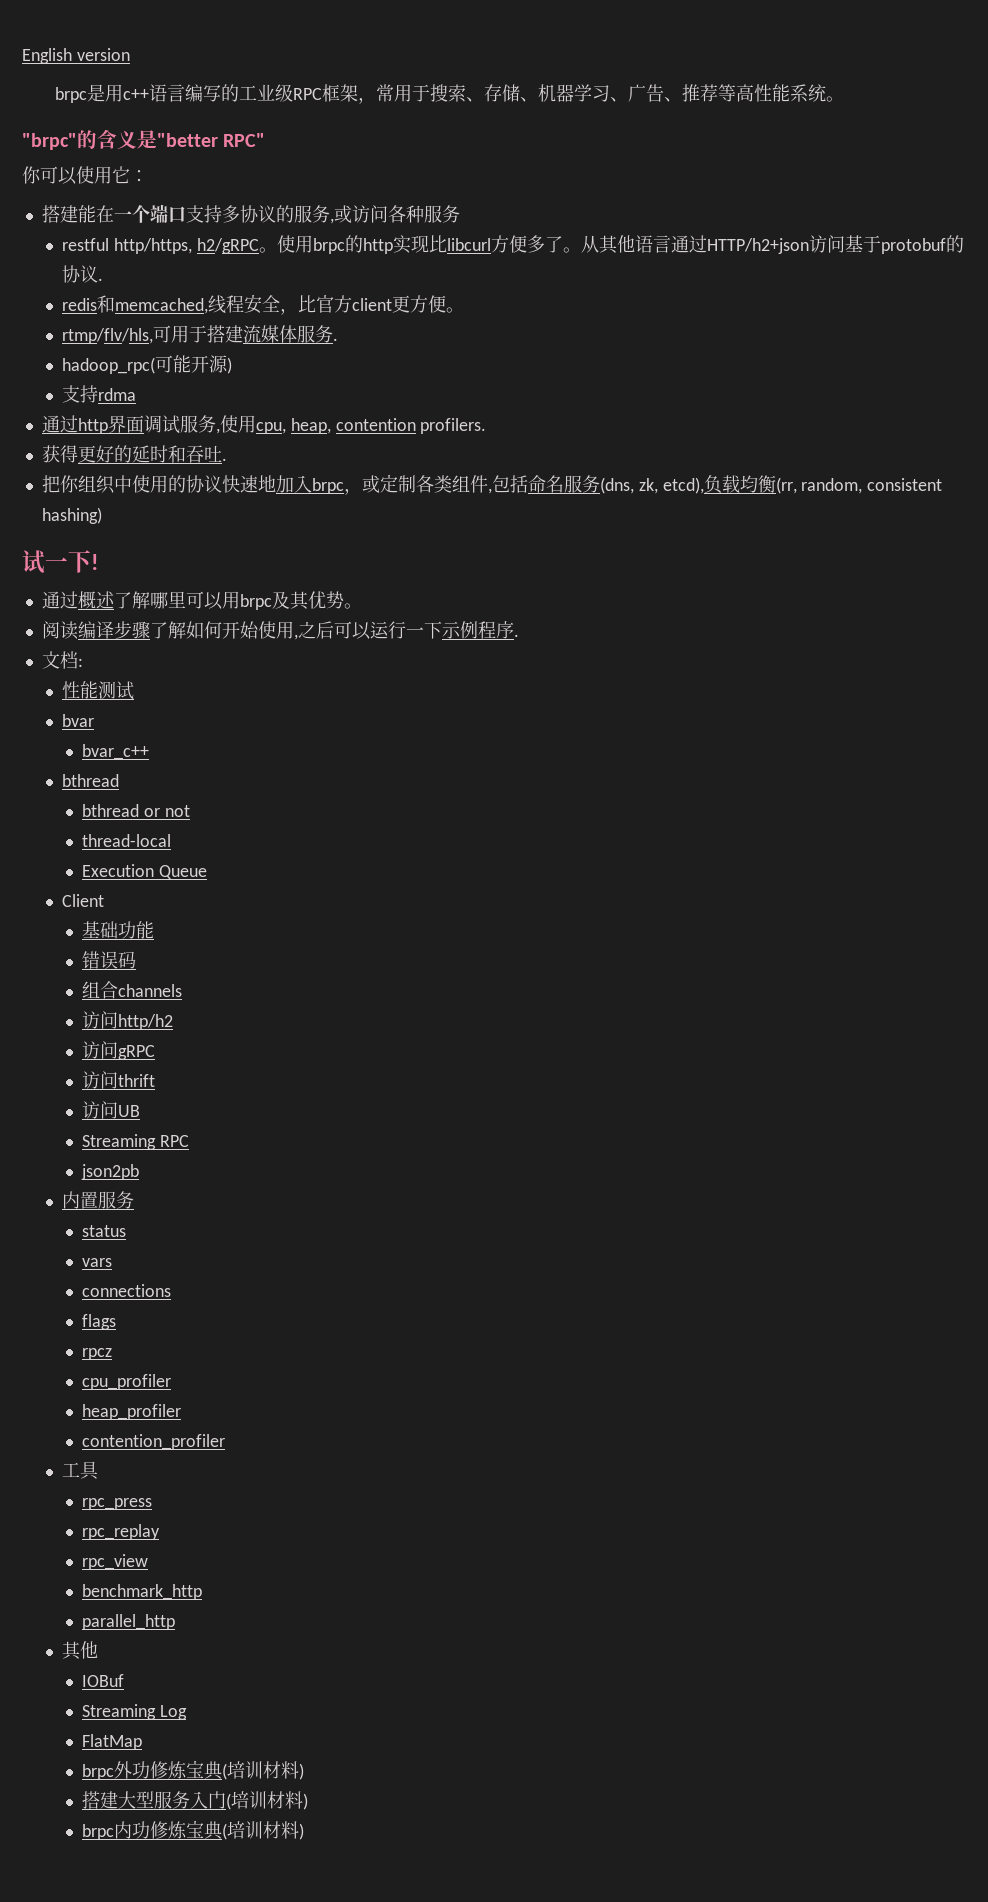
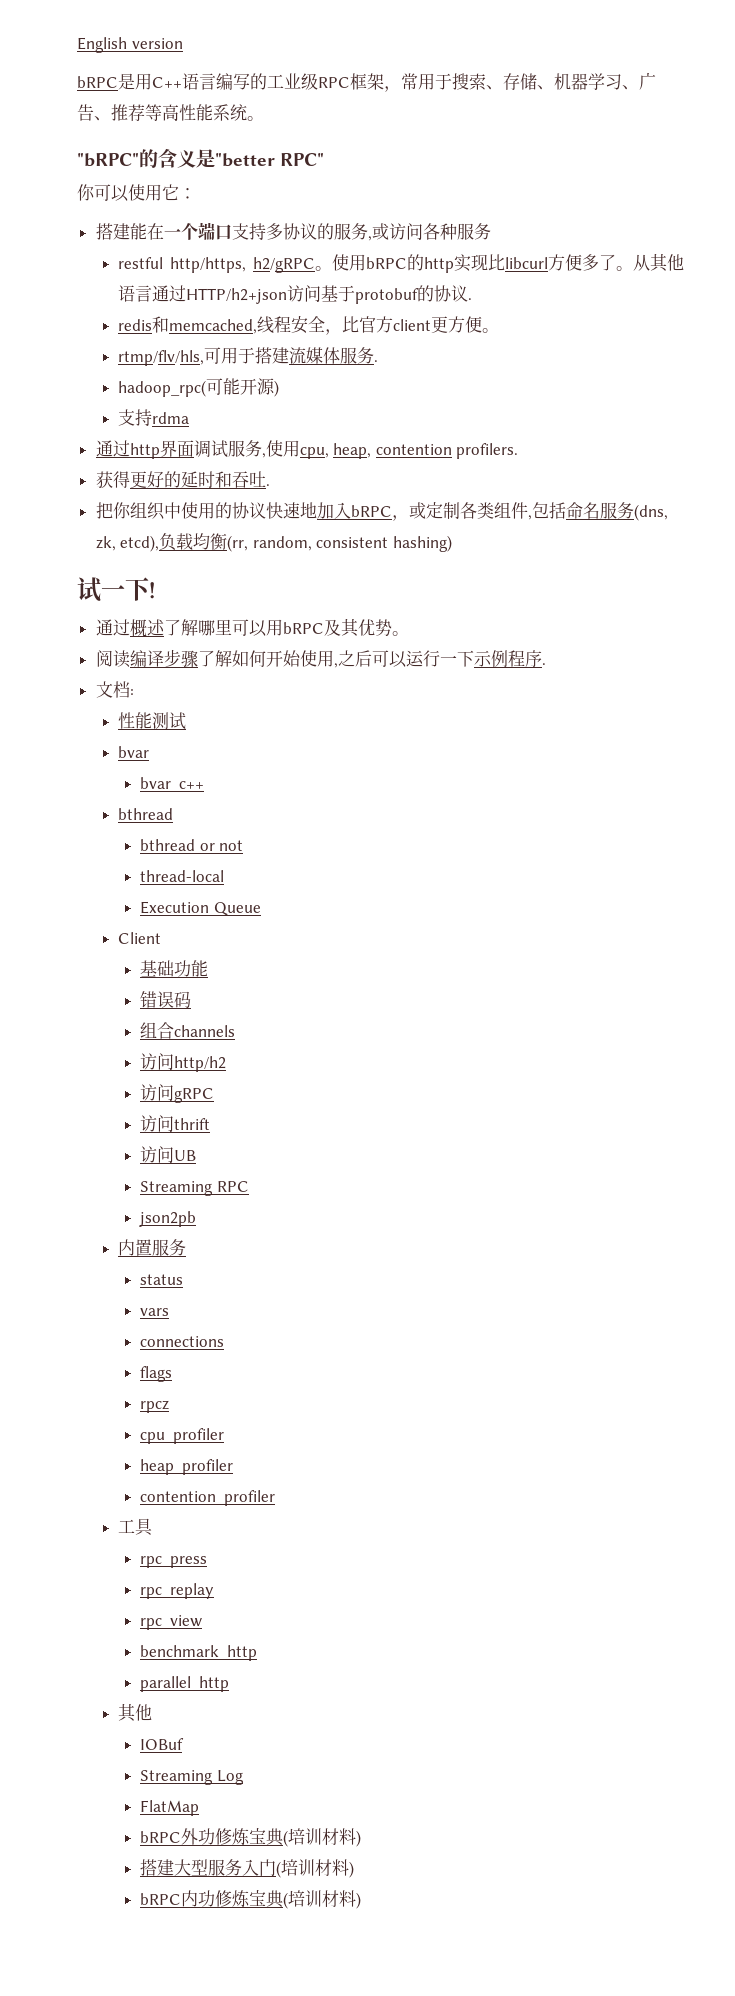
- brpc是用c++语言编写的工业级RPC框架，常用于搜索、存储、机器学习、广告、推荐等高性能系统。
+ bRPC是用C++语言编写的工业级RPC框架，常用于搜索、存储、机器学习、广告、推荐等高性能系统。
- "brpc"的含义是"better RPC"
+ "bRPC"的含义是"better RPC"
- 使用brpc的http实现比libcurl方便多了。
+ 使用bRPC的http实现比libcurl方便多了。
- 把你组织中使用的协议快速地加入brpc，或定制各类组件,包括命名服务(dns, zk, etcd),负载均衡(rr, random, consistent hashing)
+ 把你组织中使用的协议快速地加入bRPC，或定制各类组件,包括命名服务(dns, zk, etcd),负载均衡(rr, random, consistent hashing)
- 通过概述了解哪里可以用brpc及其优势。
+ 通过概述了解哪里可以用bRPC及其优势。
- brpc外功修炼宝典(培训材料)
+ bRPC外功修炼宝典(培训材料)
- brpc内功修炼宝典(培训材料)
+ bRPC内功修炼宝典(培训材料)

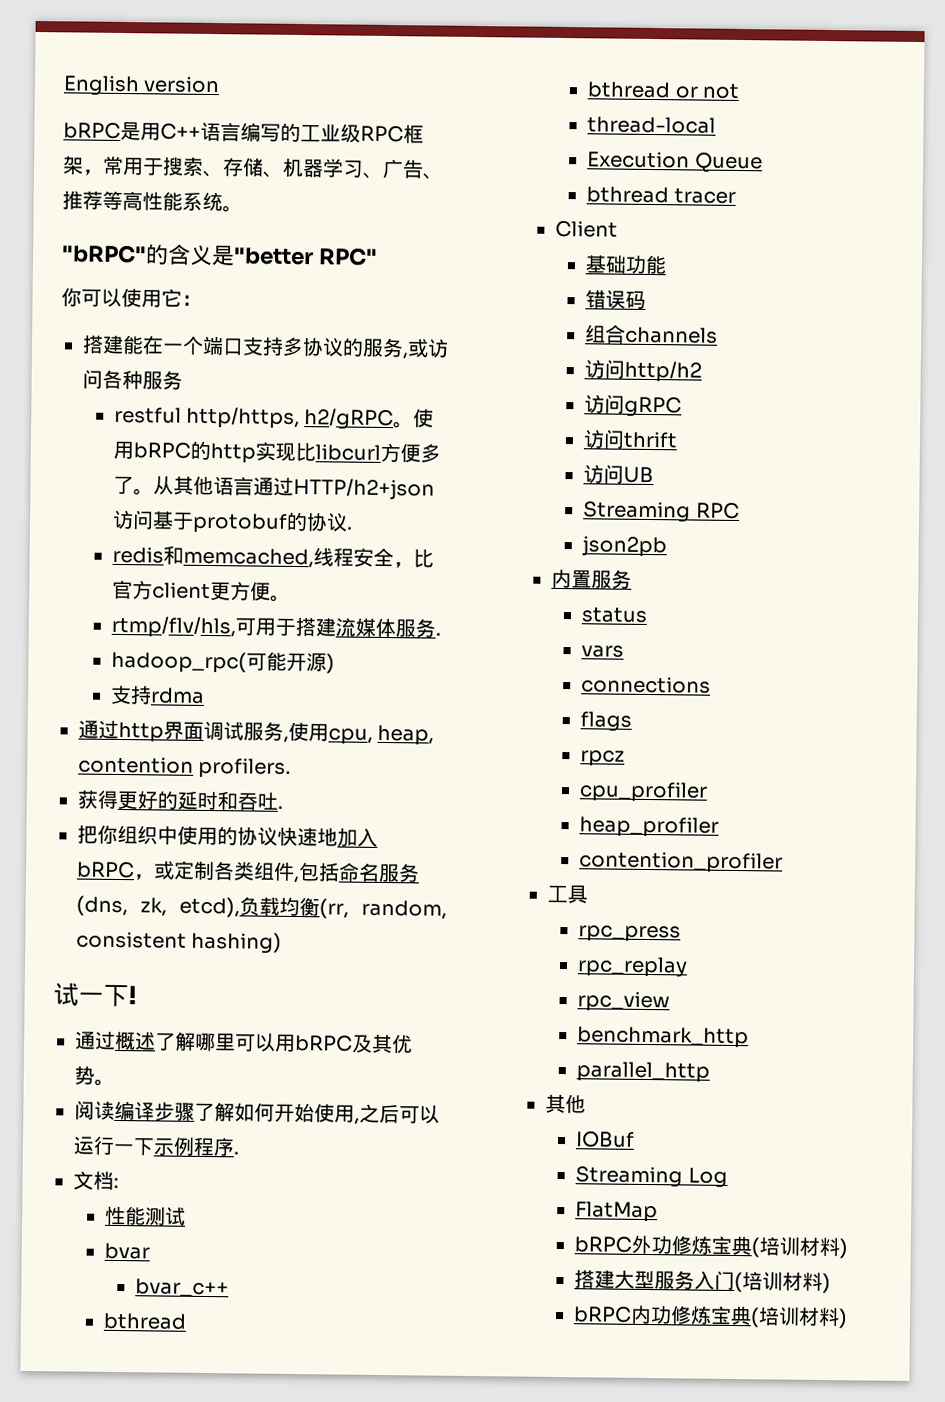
+ bthread tracer

